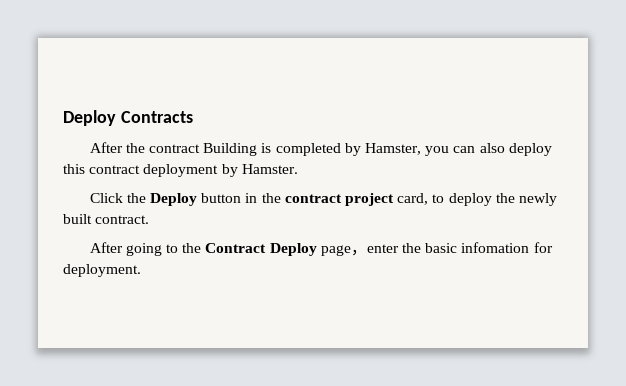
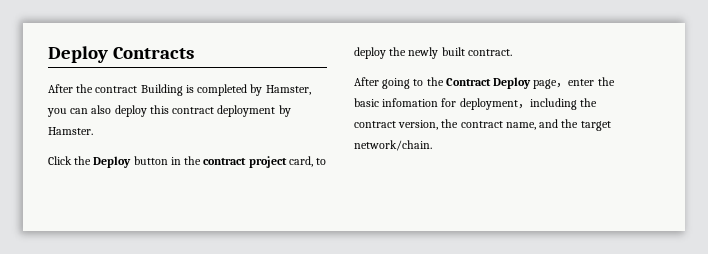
- After going to the Contract Deploy page，enter the basic infomation for deployment.
+ After going to the Contract Deploy page，enter the basic infomation for deployment，including the contract version, the contract name, and the target network/chain.

